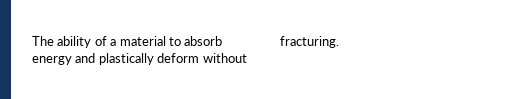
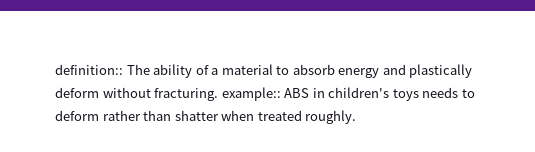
- The ability of a material to absorb energy and plastically deform without fracturing.
+ definition:: The ability of a material to absorb energy and plastically deform without fracturing. example:: ABS in children's toys needs to deform rather than shatter when treated roughly.

